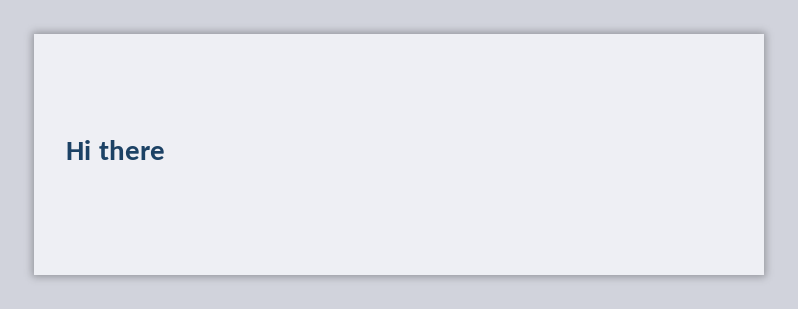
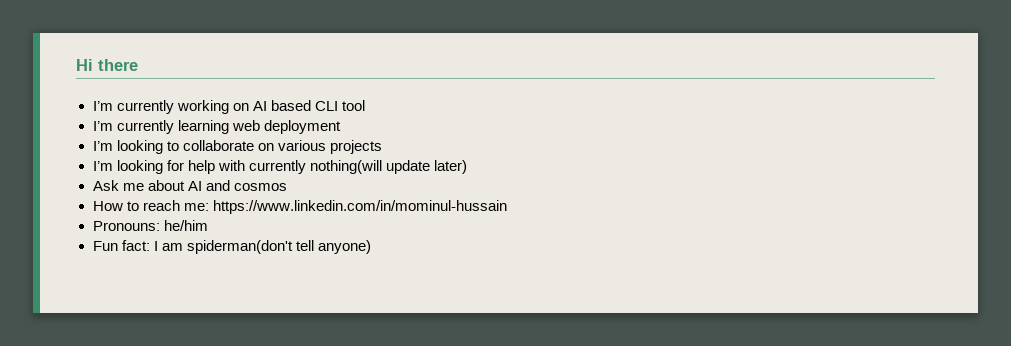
+ I’m currently working on AI based CLI tool
+ I’m currently learning web deployment
+ I’m looking to collaborate on various projects
+ I’m looking for help with currently nothing(will update later)
+ Ask me about AI and cosmos
+ How to reach me: https://www.linkedin.com/in/mominul-hussain
+ Pronouns: he/him
+ Fun fact: I am spiderman(don't tell anyone)

